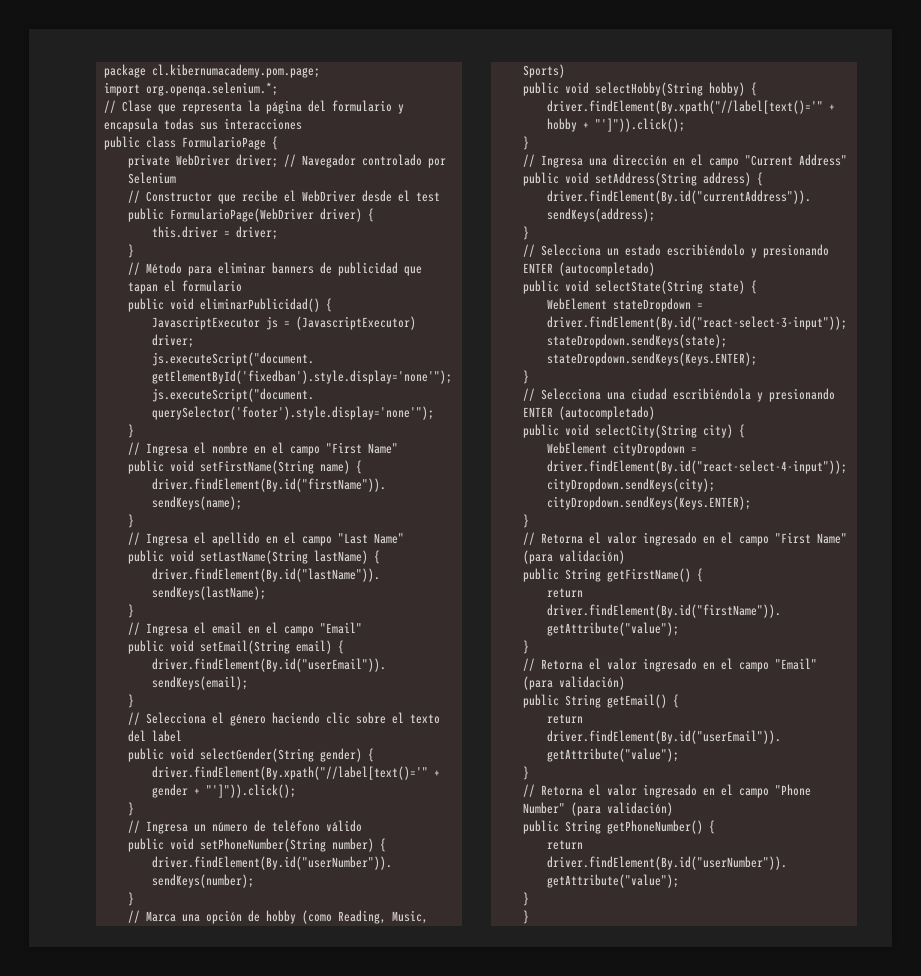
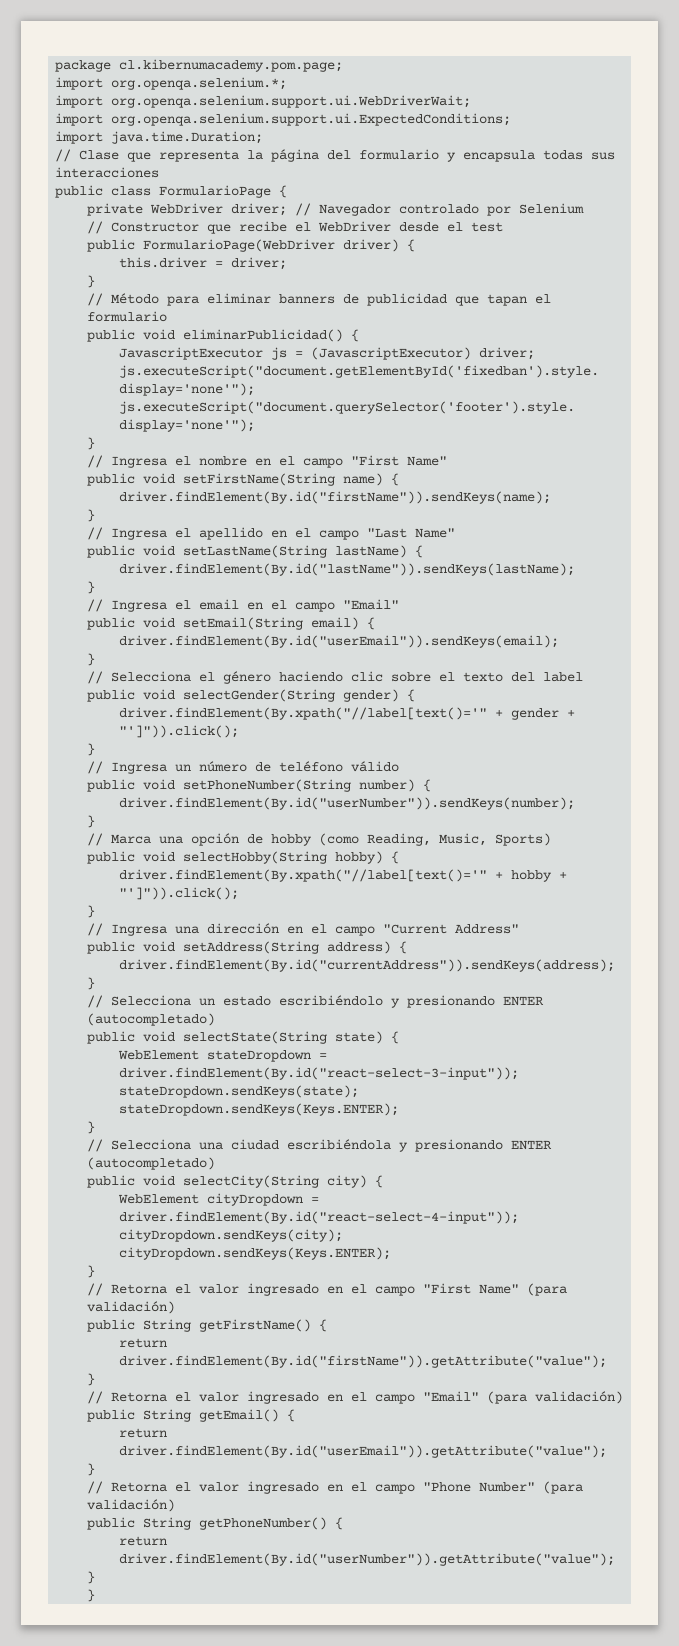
+ import org.openqa.selenium.support.ui.WebDriverWait;
+ import org.openqa.selenium.support.ui.ExpectedConditions;
+ import java.time.Duration;

